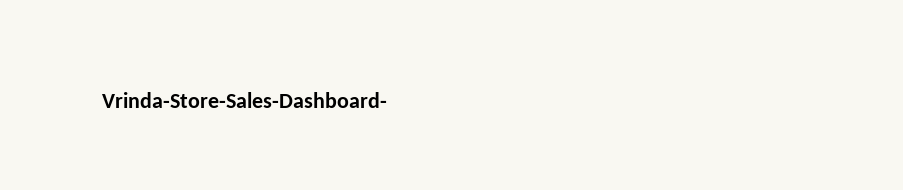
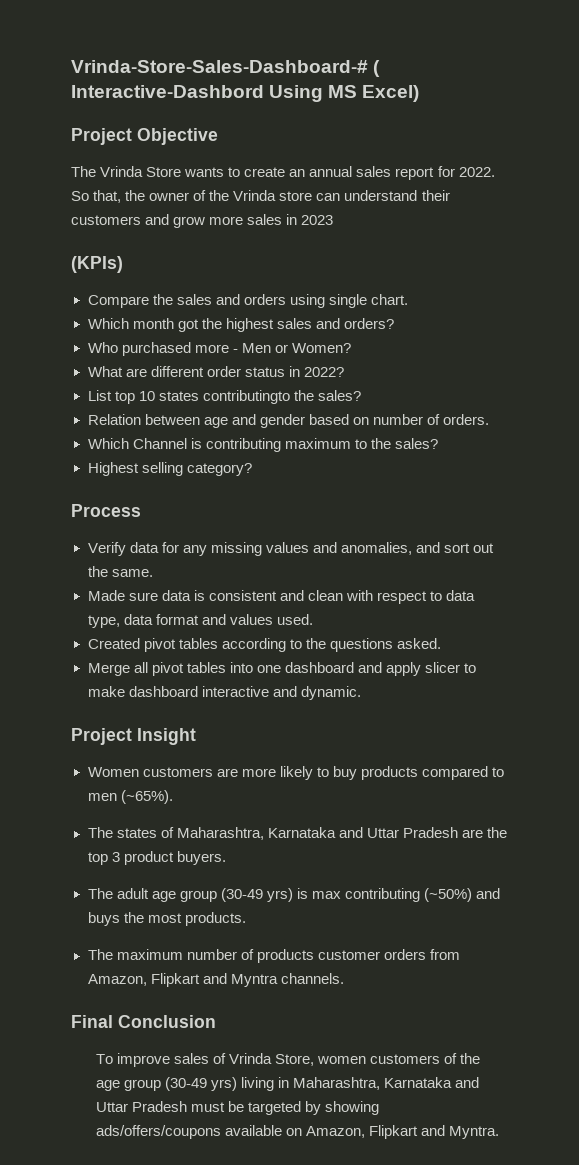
- Vrinda-Store-Sales-Dashboard-
+ Vrinda-Store-Sales-Dashboard-# ( Interactive-Dashbord Using MS Excel)
+ Project Objective
+ The Vrinda Store wants to create an annual sales report for 2022. So that, the owner of the Vrinda store can understand their customers and grow more sales in 2023
+ (KPIs)
+ Compare the sales and orders using single chart.
+ Which month got the highest sales and orders?
+ Who purchased more - Men or Women?
+ What are different order status in 2022?
+ List top 10 states contributingto the sales?
+ Relation between age and gender based on number of orders.
+ Which Channel is contributing maximum to the sales?
+ Highest selling category?
+ Process
+ Verify data for any missing values and anomalies, and sort out the same.
+ Made sure data is consistent and clean with respect to data type, data format and values used.
+ Created pivot tables according to the questions asked.
+ Merge all pivot tables into one dashboard and apply slicer to make dashboard interactive and dynamic.
+ Project Insight
+ Women customers are more likely to buy products compared to men (~65%).
+ The states of Maharashtra, Karnataka and Uttar Pradesh are the top 3 product buyers.
+ The adult age group (30-49 yrs) is max contributing (~50%) and buys the most products.
+ The maximum number of products customer orders from Amazon, Flipkart and Myntra channels.
+ Final Conclusion
+ To improve sales of Vrinda Store, women customers of the age group (30-49 yrs) living in Maharashtra, Karnataka and Uttar Pradesh must be targeted by showing ads/offers/coupons available on Amazon, Flipkart and Myntra.

